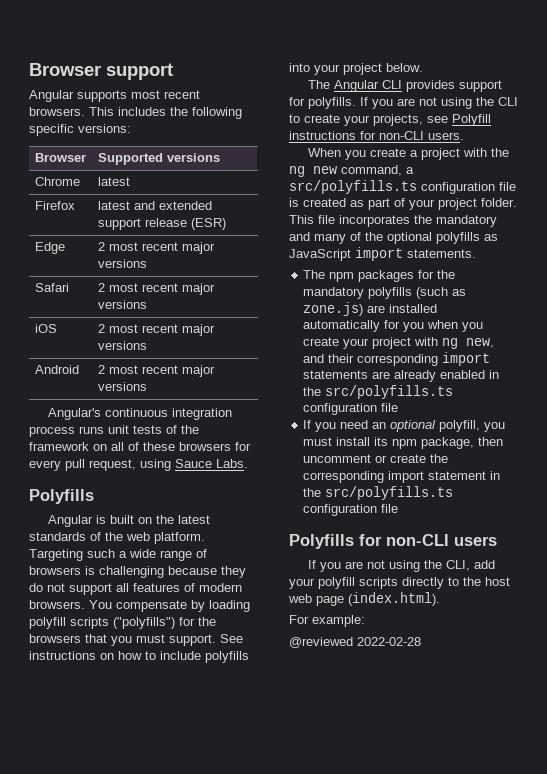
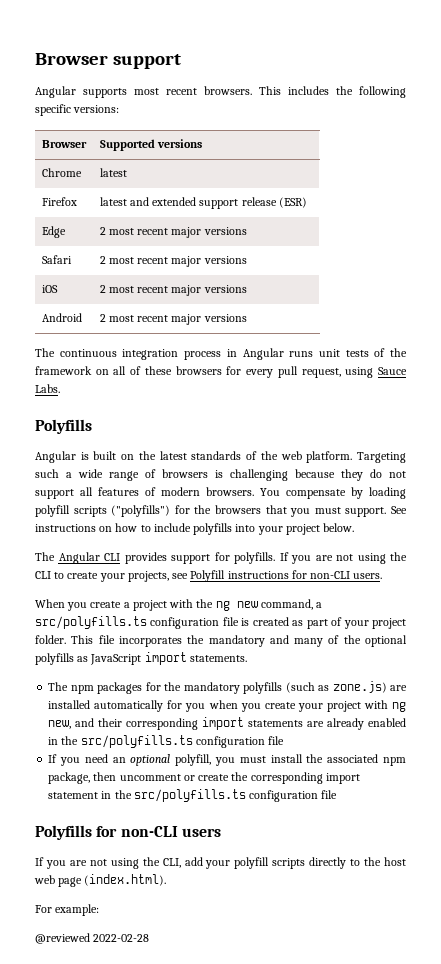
- Angular's continuous integration process runs unit tests of the framework on all of these browsers for every pull request, using Sauce Labs.
+ The continuous integration process in Angular runs unit tests of the framework on all of these browsers for every pull request, using Sauce Labs.
- If you need an optional polyfill, you must install its npm package, then uncomment or create the corresponding import statement in the src/polyfills.ts configuration file
+ If you need an optional polyfill, you must install the associated npm package, then uncomment or create the corresponding import statement in the src/polyfills.ts configuration file

